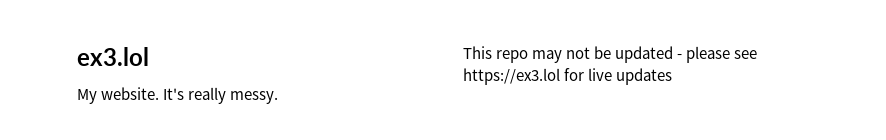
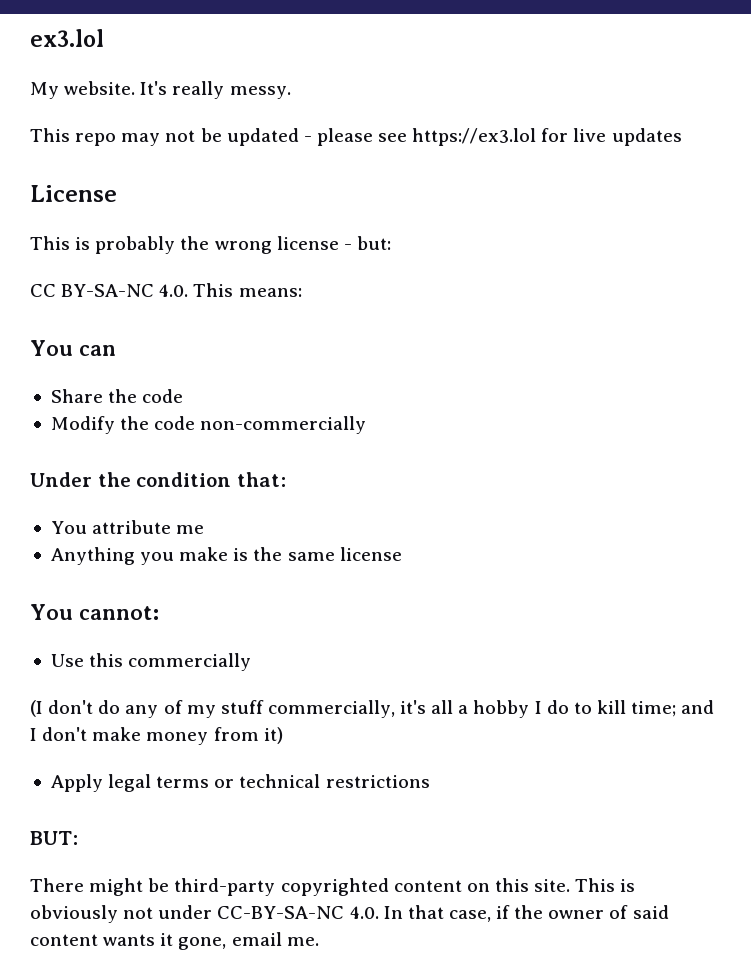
+ License
+ This is probably the wrong license - but:
+ CC BY-SA-NC 4.0. This means:
+ You can
+ Share the code
+ Modify the code non-commercially
+ Under the condition that:
+ You attribute me
+ Anything you make is the same license
+ You cannot:
+ Use this commercially
+ (I don't do any of my stuff commercially, it's all a hobby I do to kill time; and I don't make money from it)
+ Apply legal terms or technical restrictions
+ BUT:
+ There might be third-party copyrighted content on this site. This is obviously not under CC-BY-SA-NC 4.0. In that case, if the owner of said content wants it gone, email me.

